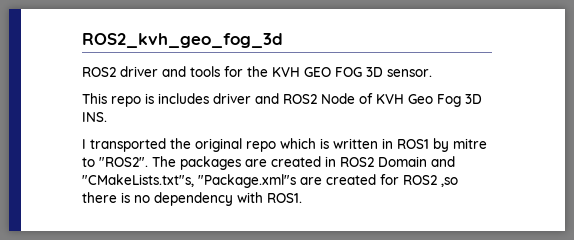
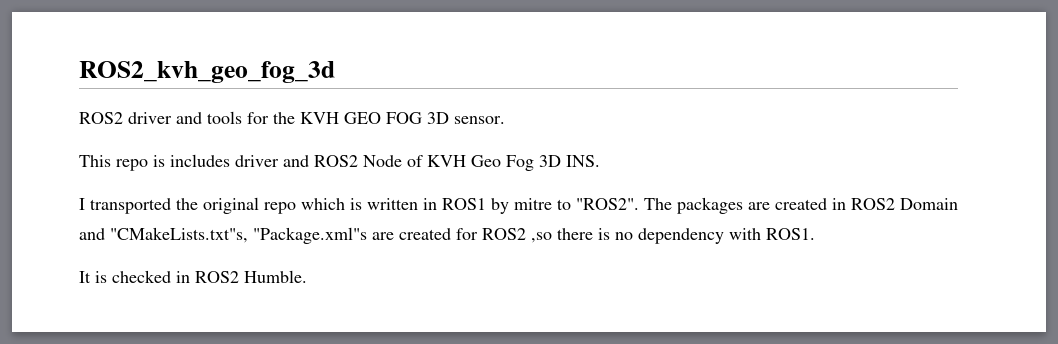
+ It is checked in ROS2 Humble.

